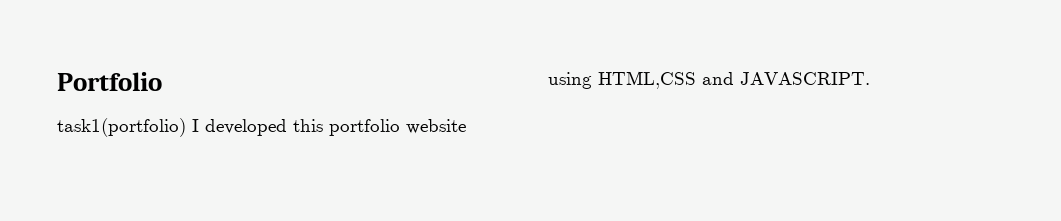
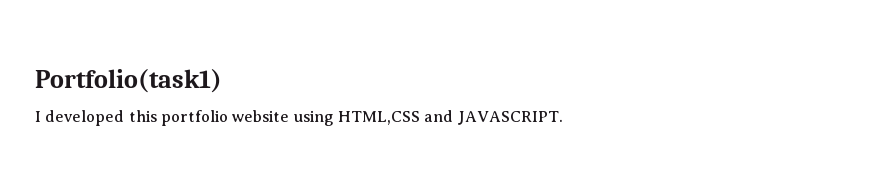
- Portfolio
- task1(portfolio) I developed this portfolio website using HTML,CSS and JAVASCRIPT.
+ Portfolio(task1)
+ I developed this portfolio website using HTML,CSS and JAVASCRIPT.

